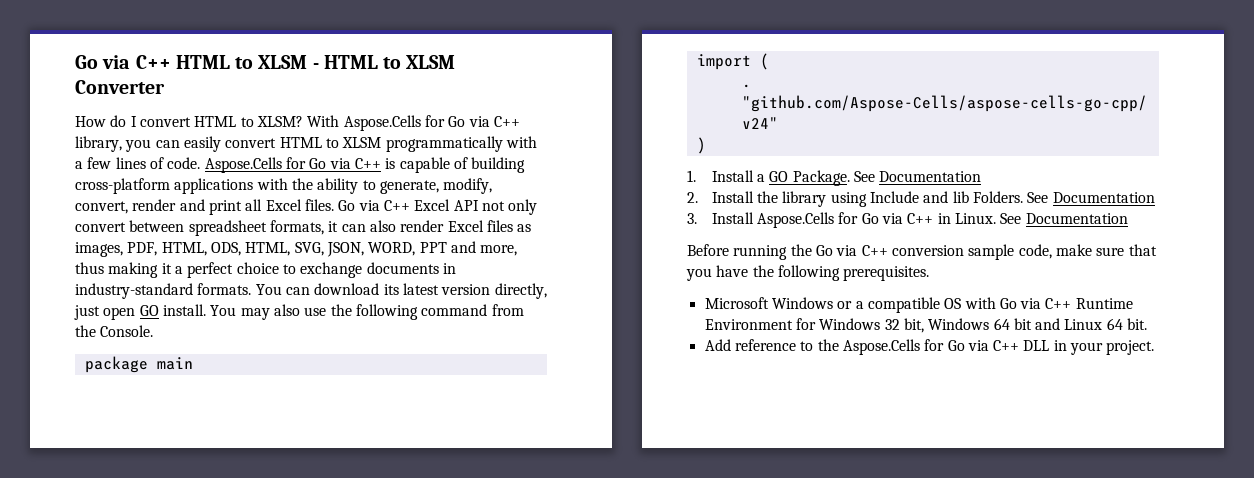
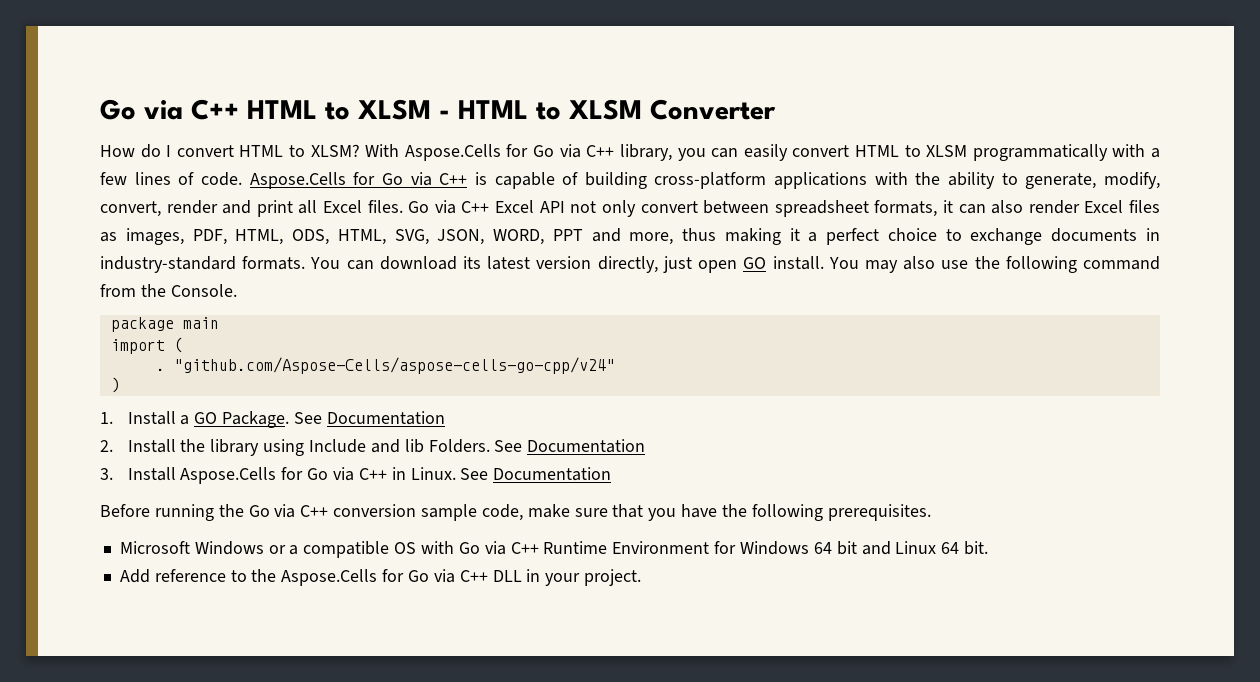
- Microsoft Windows or a compatible OS with Go via C++ Runtime Environment for Windows 32 bit, Windows 64 bit and Linux 64 bit.
+ Microsoft Windows or a compatible OS with Go via C++ Runtime Environment for Windows 64 bit and Linux 64 bit.

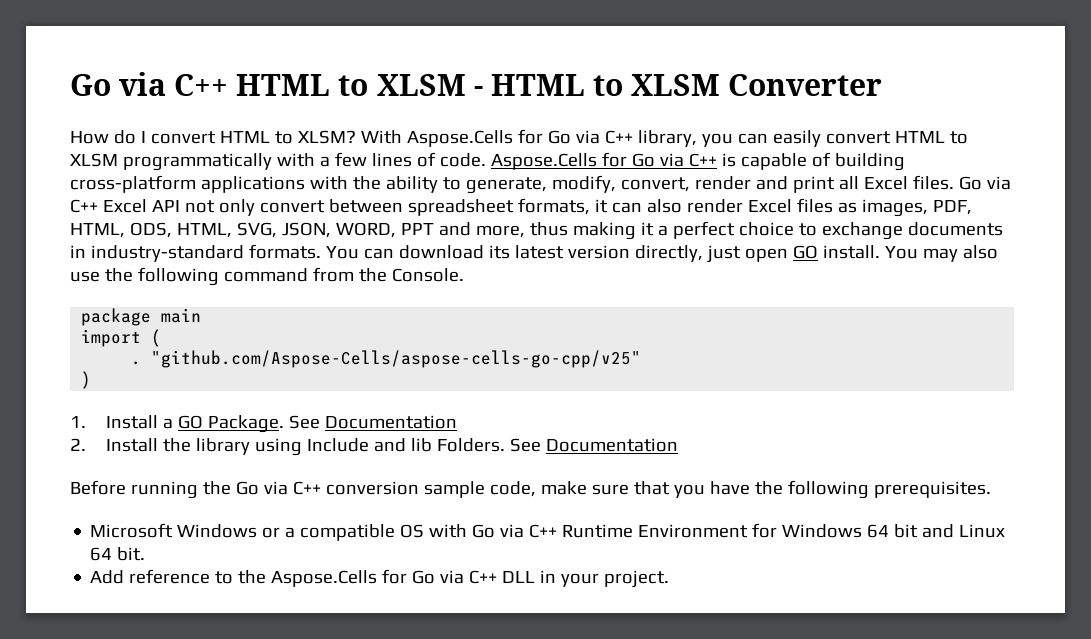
- "github.com/Aspose-Cells/aspose-cells-go-cpp/v24"
+ "github.com/Aspose-Cells/aspose-cells-go-cpp/v25"
- 3. Install Aspose.Cells for Go via C++ in Linux. See Documentation

